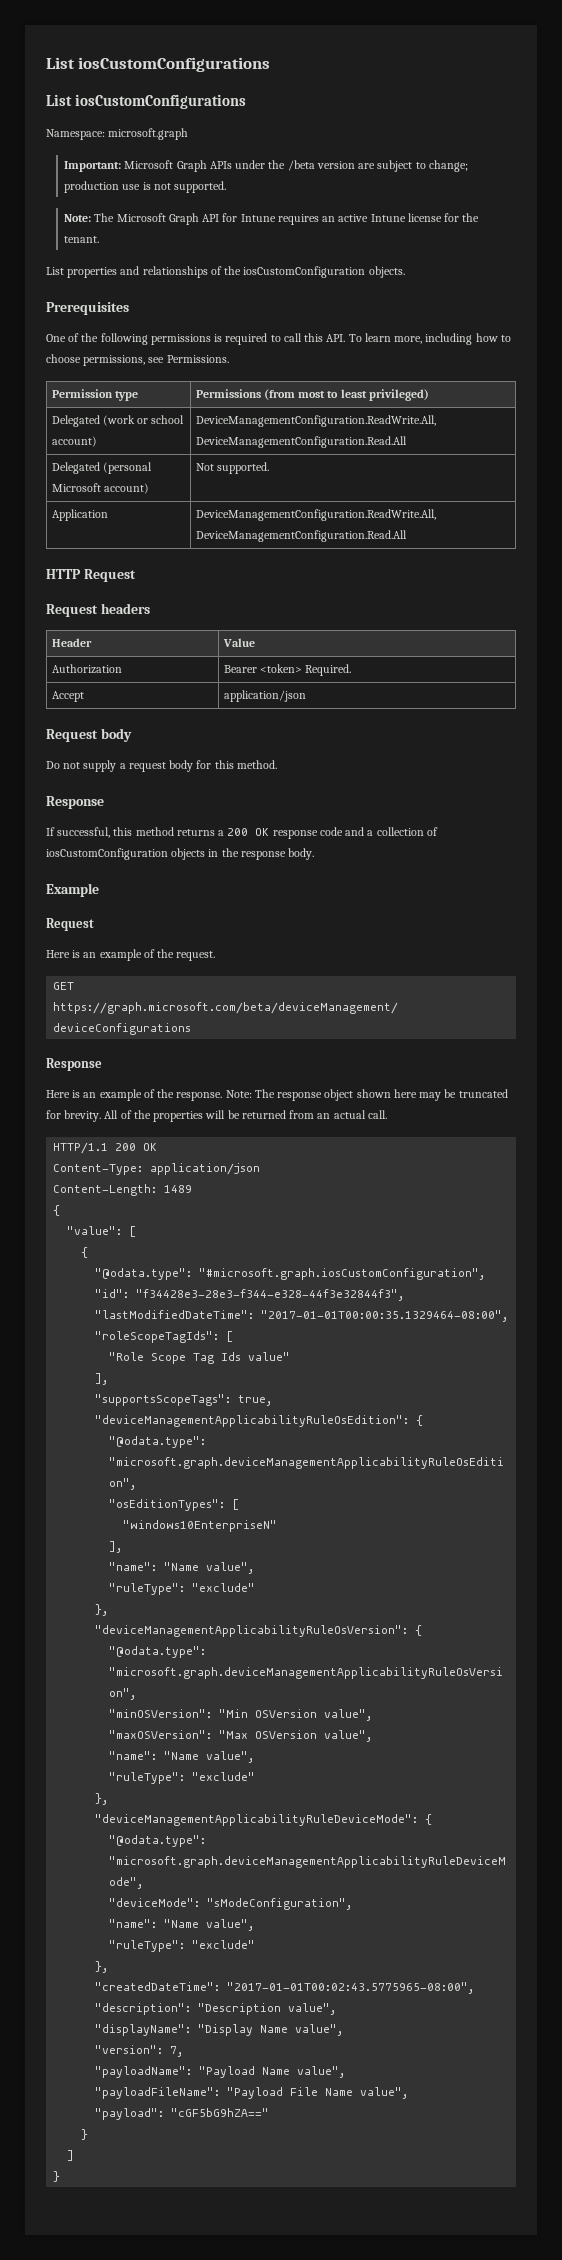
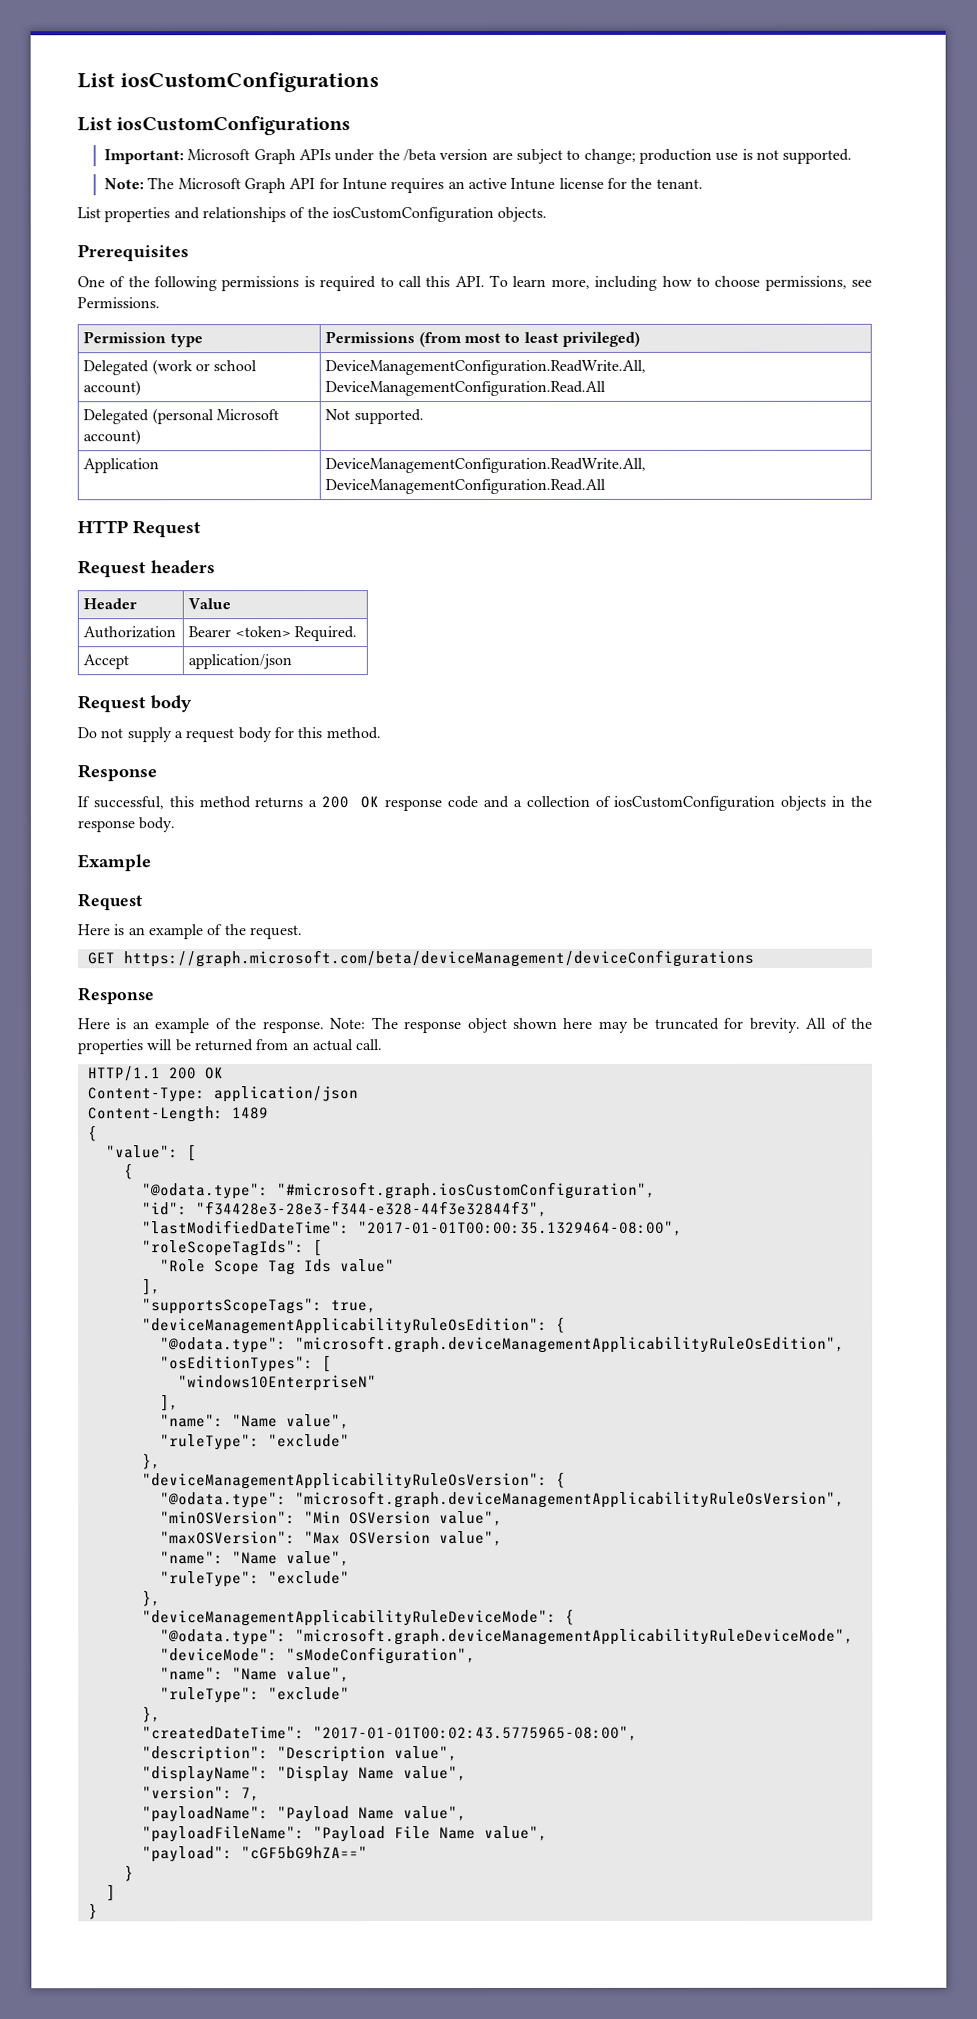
- Namespace: microsoft.graph

